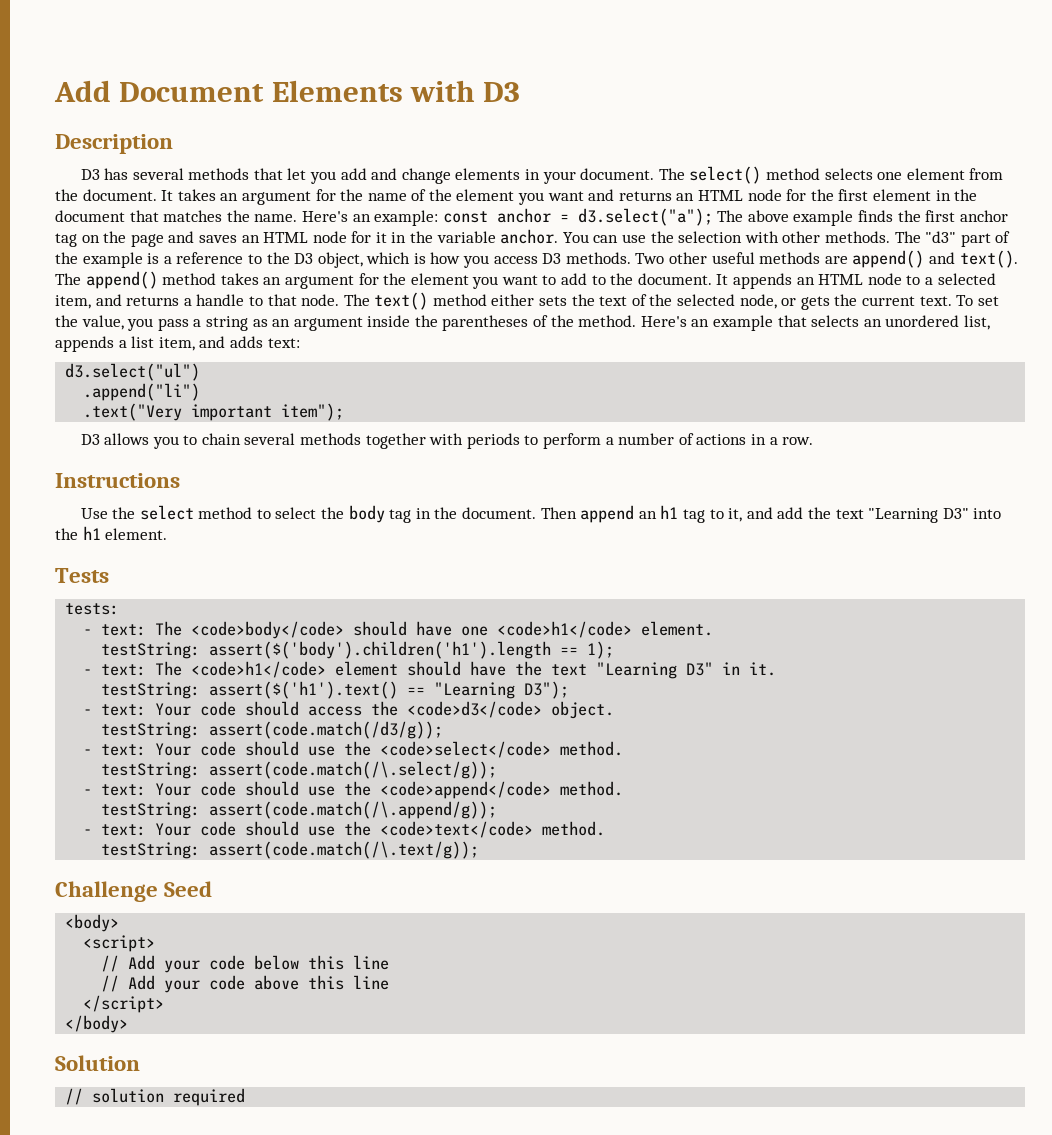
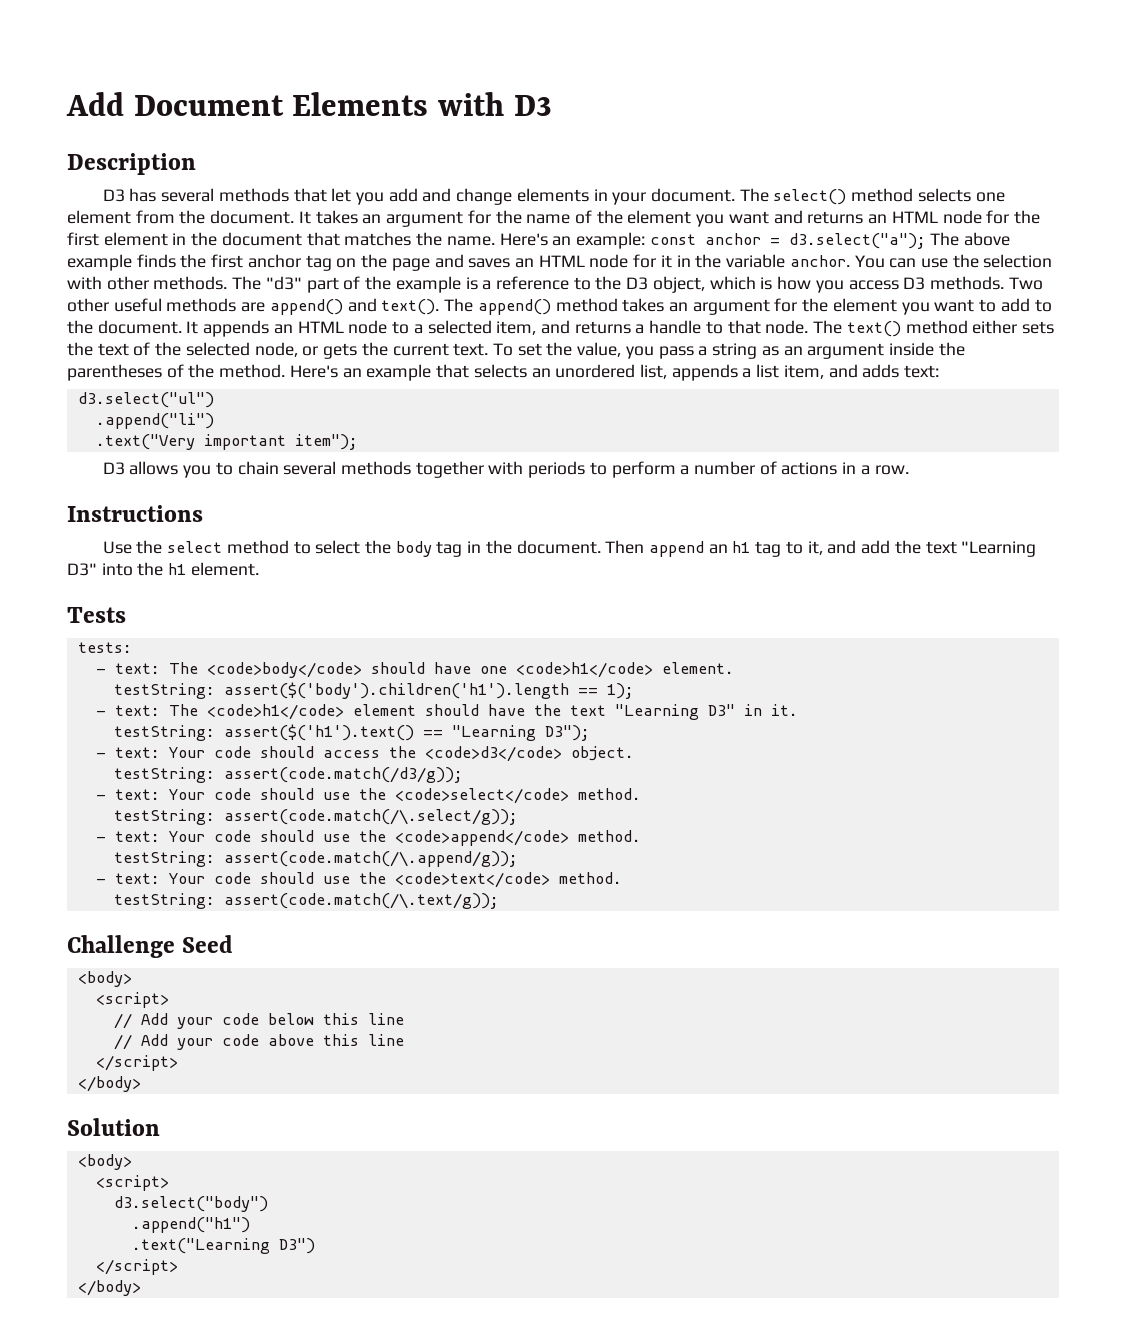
  Solution
- // solution required
+ <body>
+ <script>
+ d3.select("body")
+ .append("h1")
+ .text("Learning D3")
+ </script>
+ </body>

